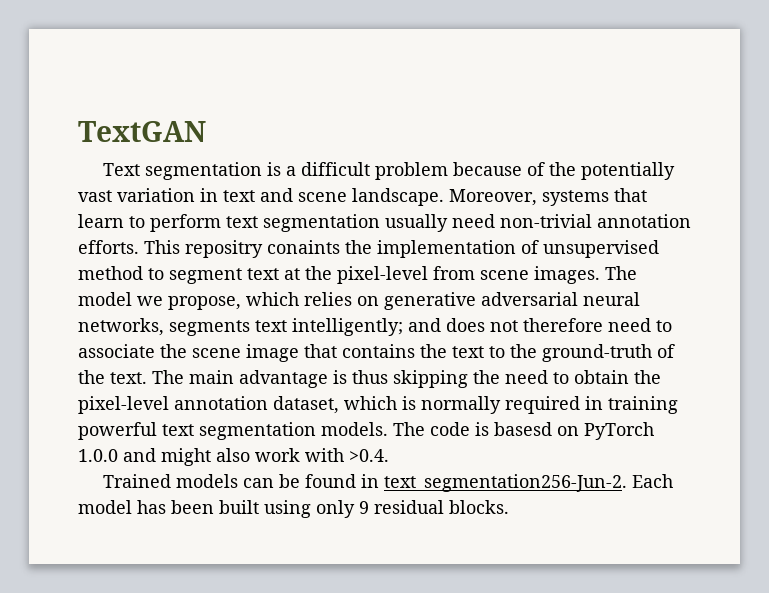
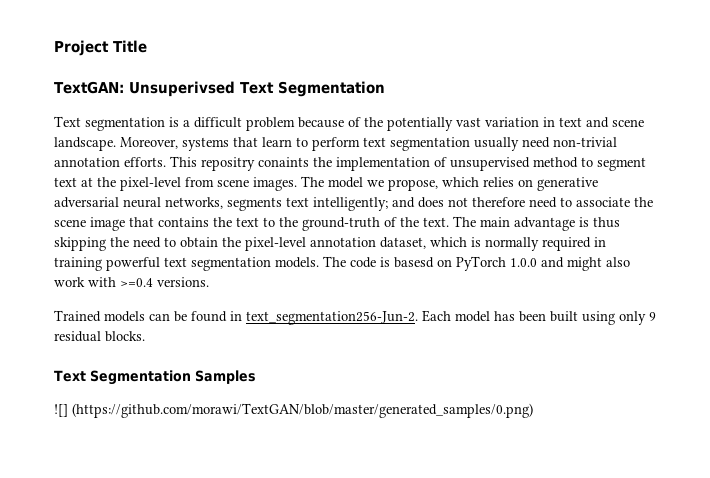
- TextGAN
+ Project Title
+ TextGAN: Unsuperivsed Text Segmentation
- The code is basesd on PyTorch 1.0.0 and might also work with >0.4.
+ The code is basesd on PyTorch 1.0.0 and might also work with >=0.4 versions.
+ Text Segmentation Samples
+ ![] (https://github.com/morawi/TextGAN/blob/master/generated_samples/0.png)

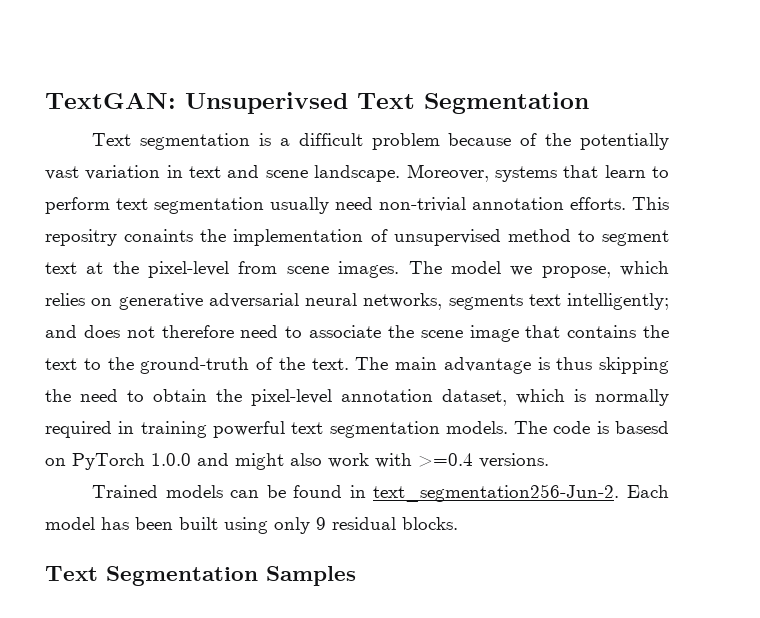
- Project Title
- ![] (https://github.com/morawi/TextGAN/blob/master/generated_samples/0.png)

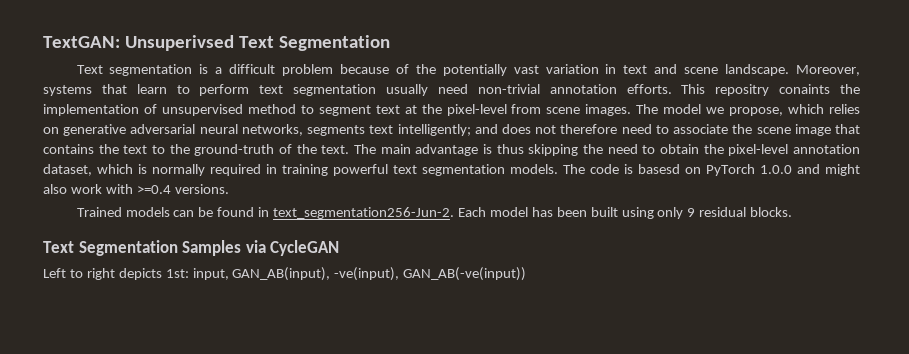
- Text Segmentation Samples
+ Text Segmentation Samples via CycleGAN
+ Left to right depicts 1st: input, GAN_AB(input), -ve(input), GAN_AB(-ve(input))

